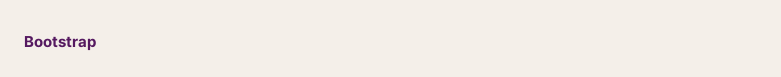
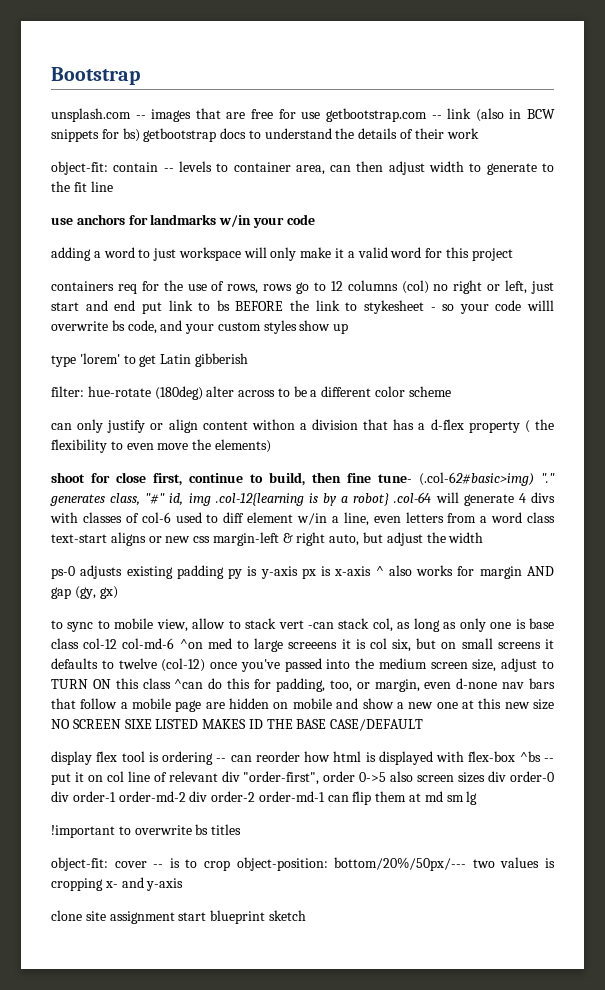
+ unsplash.com -- images that are free for use getbootstrap.com -- link (also in BCW snippets for bs) getbootstrap docs to understand the details of their work
+ object-fit: contain -- levels to container area, can then adjust width to generate to the fit line
+ use anchors for landmarks w/in your code
+ adding a word to just workspace will only make it a valid word for this project
+ containers req for the use of rows, rows go to 12 columns (col) no right or left, just start and end put link to bs BEFORE the link to stykesheet - so your code willl overwrite bs code, and your custom styles show up
+ type 'lorem' to get Latin gibberish
+ filter: hue-rotate (180deg) alter across to be a different color scheme
+ can only justify or align content withon a division that has a d-flex property ( the flexibility to even move the elements)
+ shoot for close first, continue to build, then fine tune- (.col-62#basic>img) "." generates class, "#" id, img .col-12{learning is by a robot} .col-64 will generate 4 divs with classes of col-6 used to diff element w/in a line, even letters from a word class text-start aligns or new css margin-left & right auto, but adjust the width
+ ps-0 adjusts existing padding py is y-axis px is x-axis ^ also works for margin AND gap (gy, gx)
+ to sync to mobile view, allow to stack vert -can stack col, as long as only one is base class col-12 col-md-6 ^on med to large screeens it is col six, but on small screens it defaults to twelve (col-12) once you've passed into the medium screen size, adjust to TURN ON this class ^can do this for padding, too, or margin, even d-none nav bars that follow a mobile page are hidden on mobile and show a new one at this new size NO SCREEN SIXE LISTED MAKES ID THE BASE CASE/DEFAULT
+ display flex tool is ordering -- can reorder how html is displayed with flex-box ^bs -- put it on col line of relevant div "order-first", order 0->5 also screen sizes div order-0 div order-1 order-md-2 div order-2 order-md-1 can flip them at md sm lg
+ !important to overwrite bs titles
+ object-fit: cover -- is to crop object-position: bottom/20%/50px/--- two values is cropping x- and y-axis
+ clone site assignment start blueprint sketch

